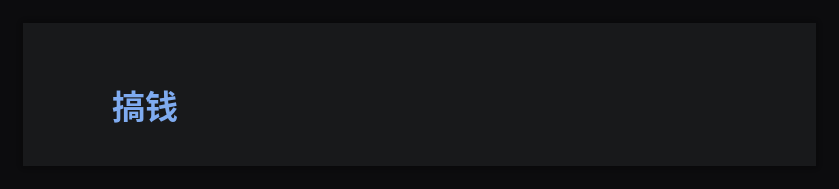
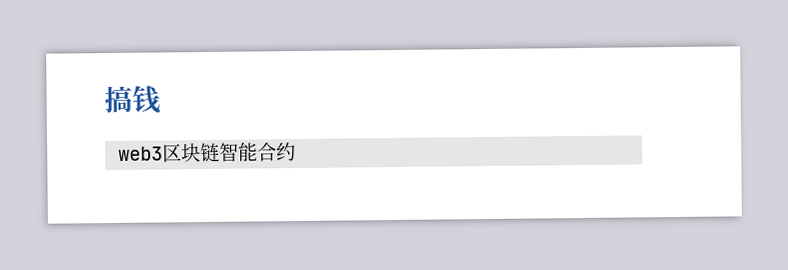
+ web3区块链智能合约

